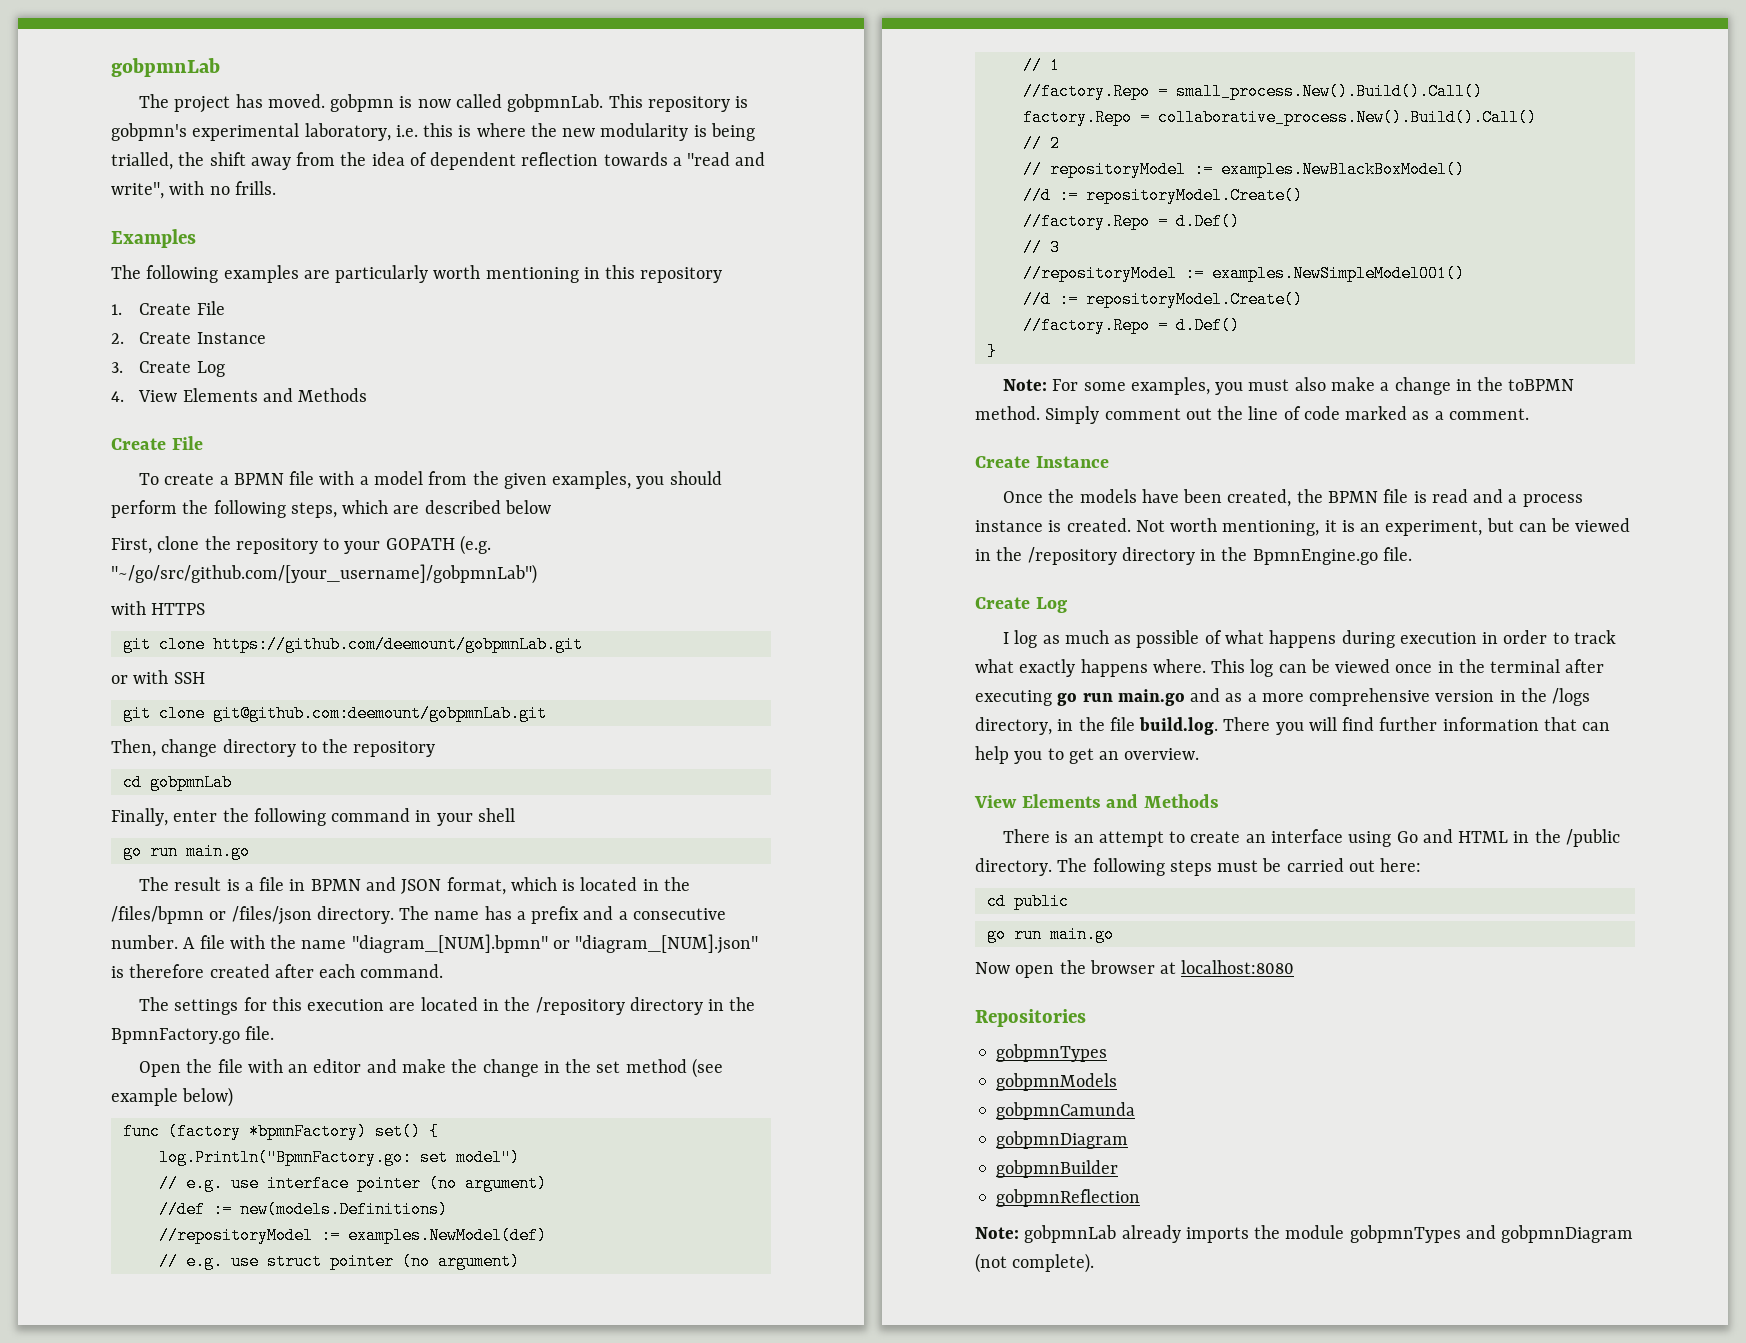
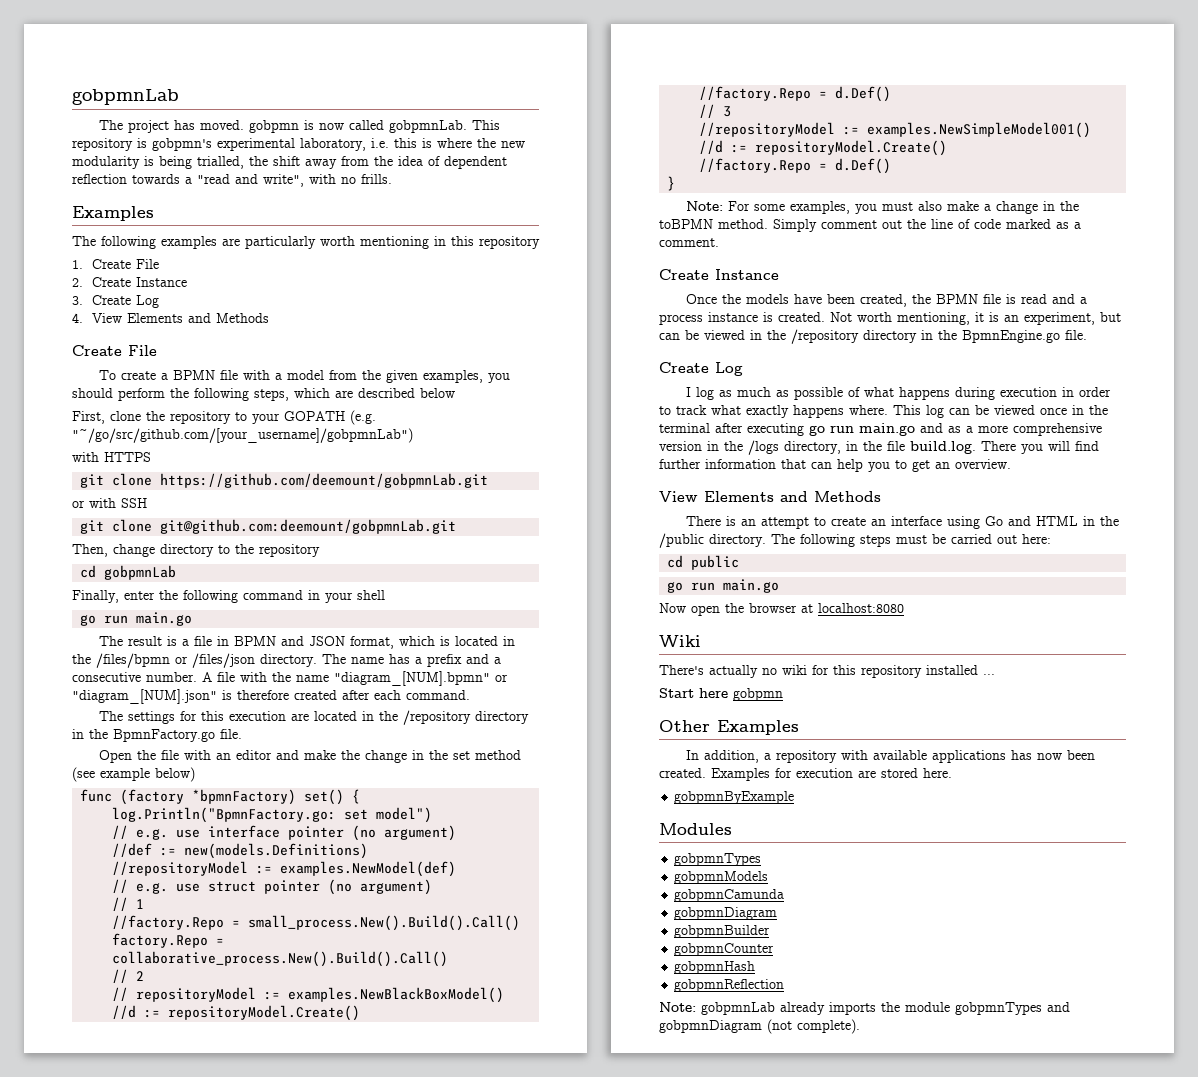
- Repositories
+ Wiki
+ There's actually no wiki for this repository installed ...
+ Start here gobpmn
+ Other Examples
+ In addition, a repository with available applications has now been created. Examples for execution are stored here.
+ gobpmnByExample
+ Modules
+ gobpmnCounter
+ gobpmnHash

